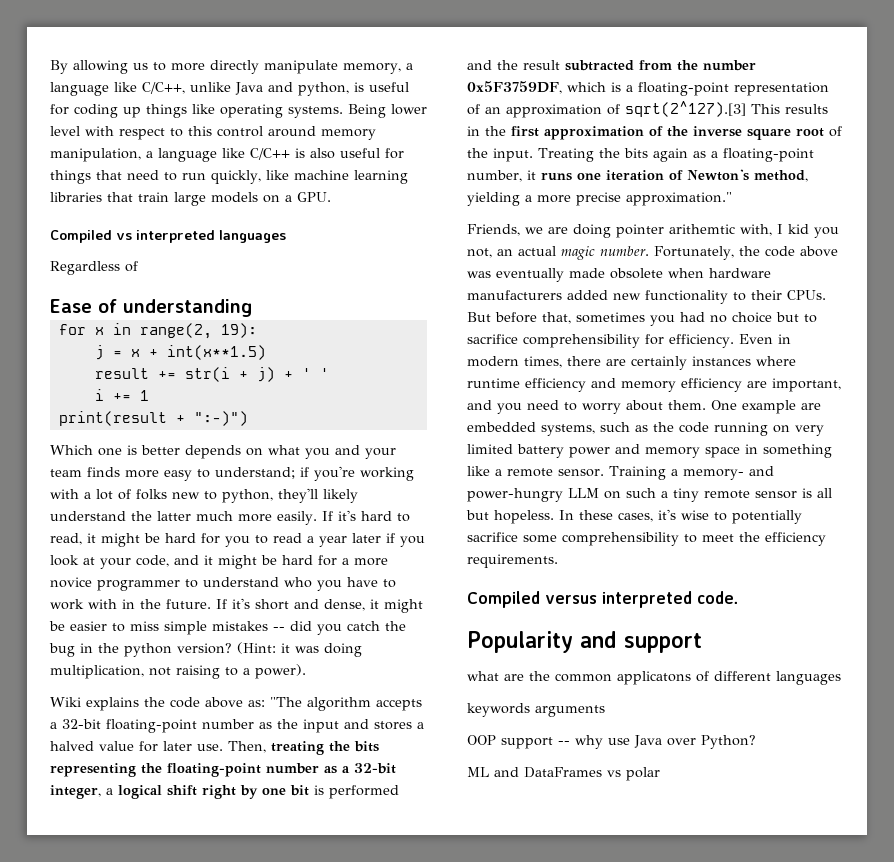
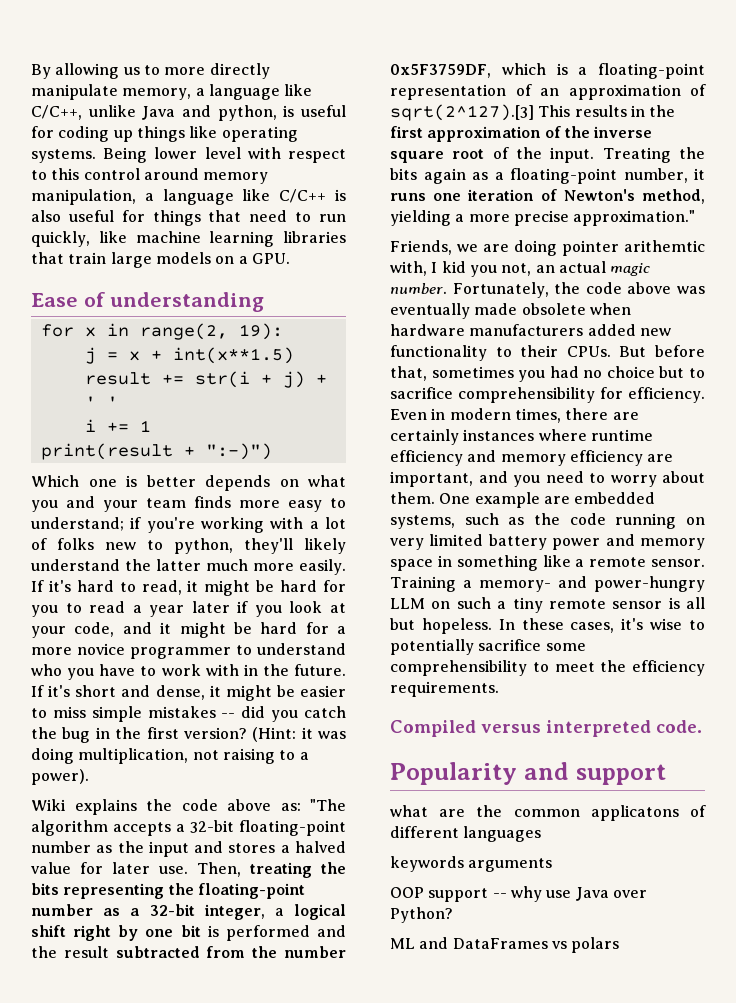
- Compiled vs interpreted languages
- Regardless of
- If it's short and dense, it might be easier to miss simple mistakes -- did you catch the bug in the python version?
+ If it's short and dense, it might be easier to miss simple mistakes -- did you catch the bug in the first version?
- ML and DataFrames vs polar
+ ML and DataFrames vs polars

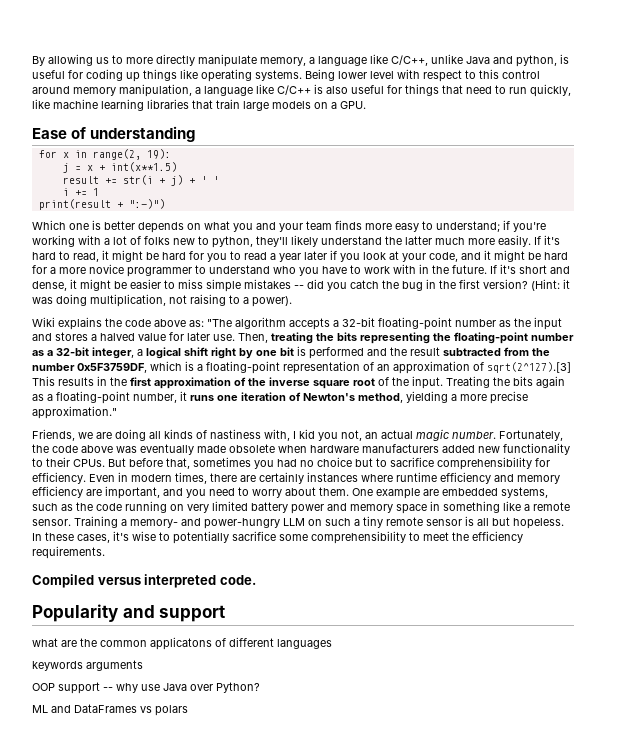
- Friends, we are doing pointer arithemtic with, I kid you not, an actual magic number.
+ Friends, we are doing all kinds of nastiness with, I kid you not, an actual magic number.

